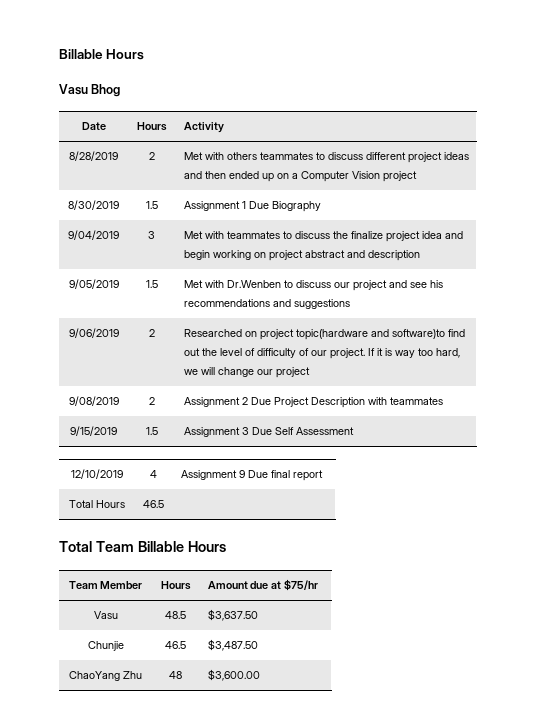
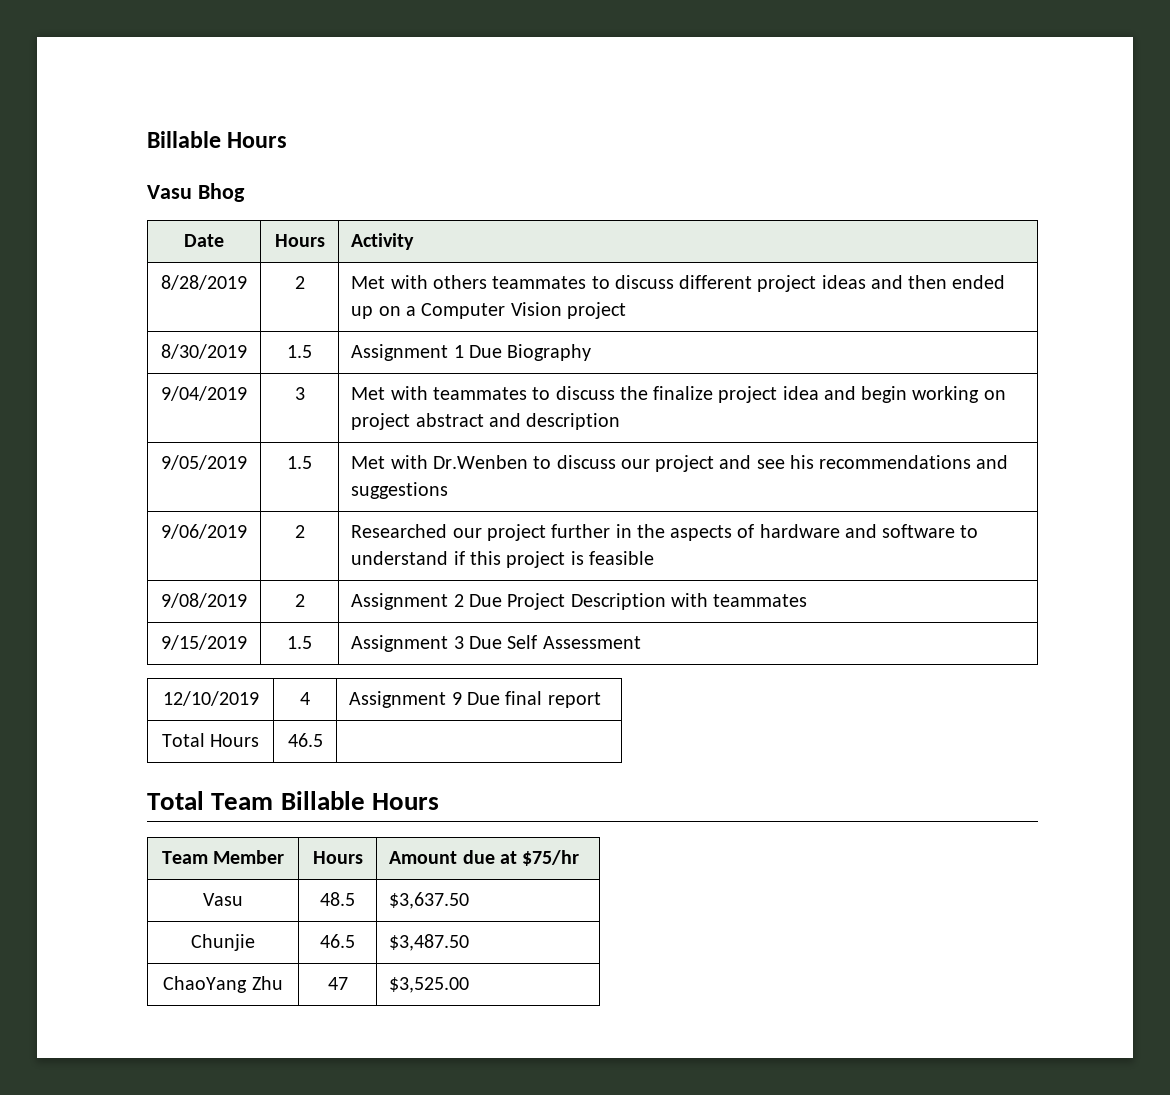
- 9/06/2019 | 2 | Researched on project topic(hardware and software)to find out the level of difficulty of our project. If it is way too hard, we will change our project
+ 9/06/2019 | 2 | Researched our project further in the aspects of hardware and software to understand if this project is feasible
- ChaoYang Zhu | 48 | $3,600.00
+ ChaoYang Zhu | 47 | $3,525.00

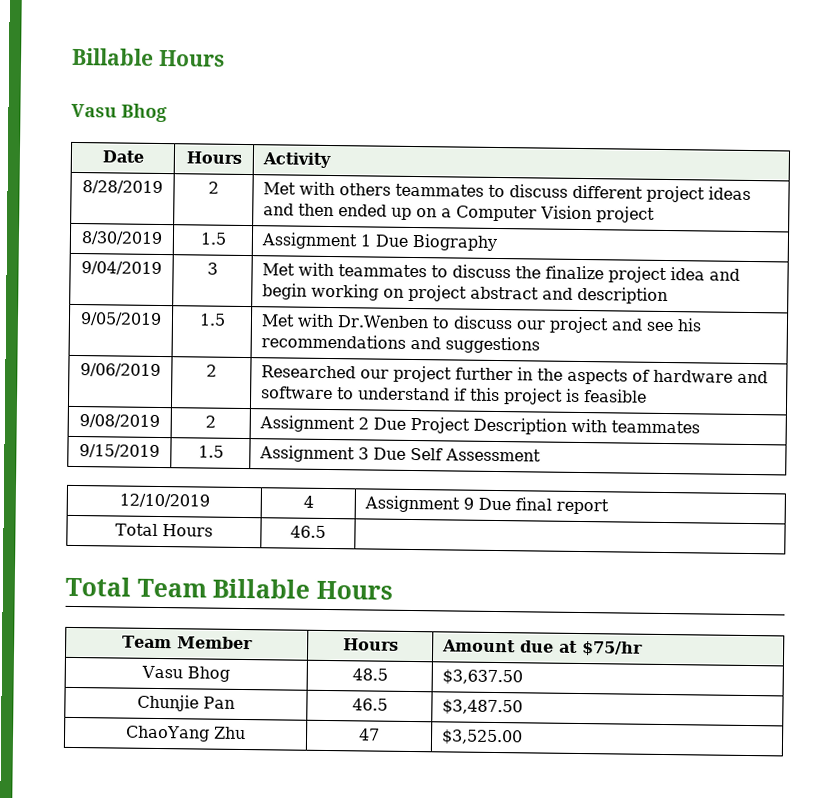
- Vasu | 48.5 | $3,637.50
+ Vasu Bhog | 48.5 | $3,637.50
- Chunjie | 46.5 | $3,487.50
+ Chunjie Pan | 46.5 | $3,487.50

